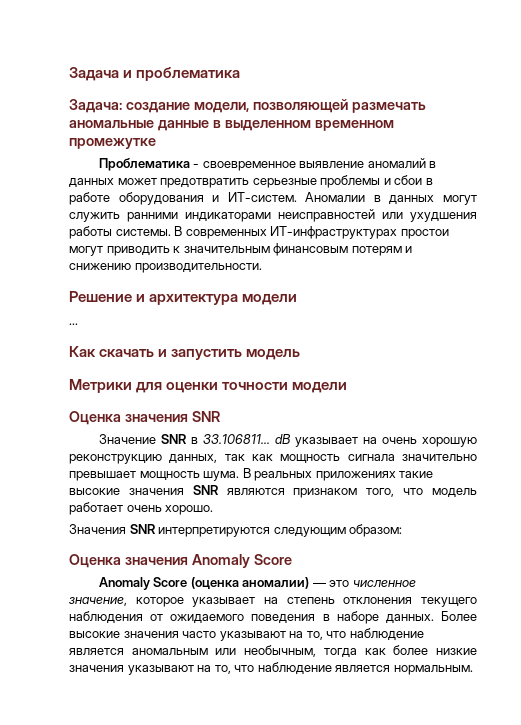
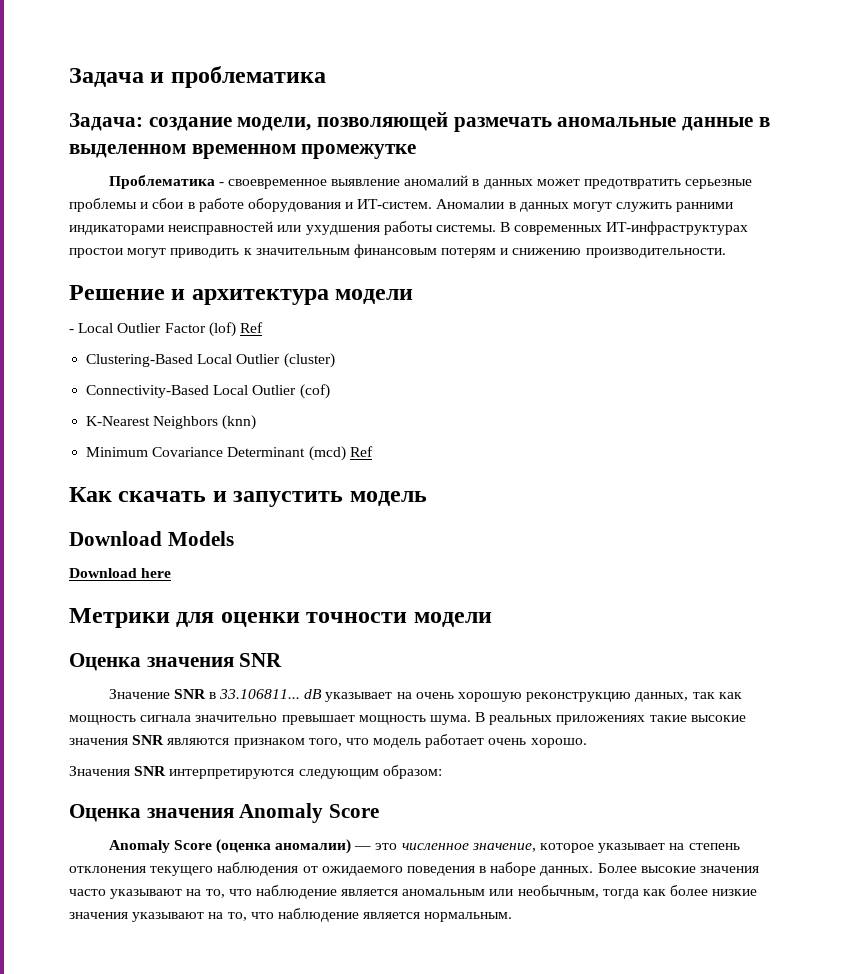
- ...
+ - Local Outlier Factor (lof) Ref
+ Clustering-Based Local Outlier (cluster)
+ Connectivity-Based Local Outlier (cof)
+ K-Nearest Neighbors (knn)
+ Minimum Covariance Determinant (mcd) Ref
+ Download Models
+ Download here

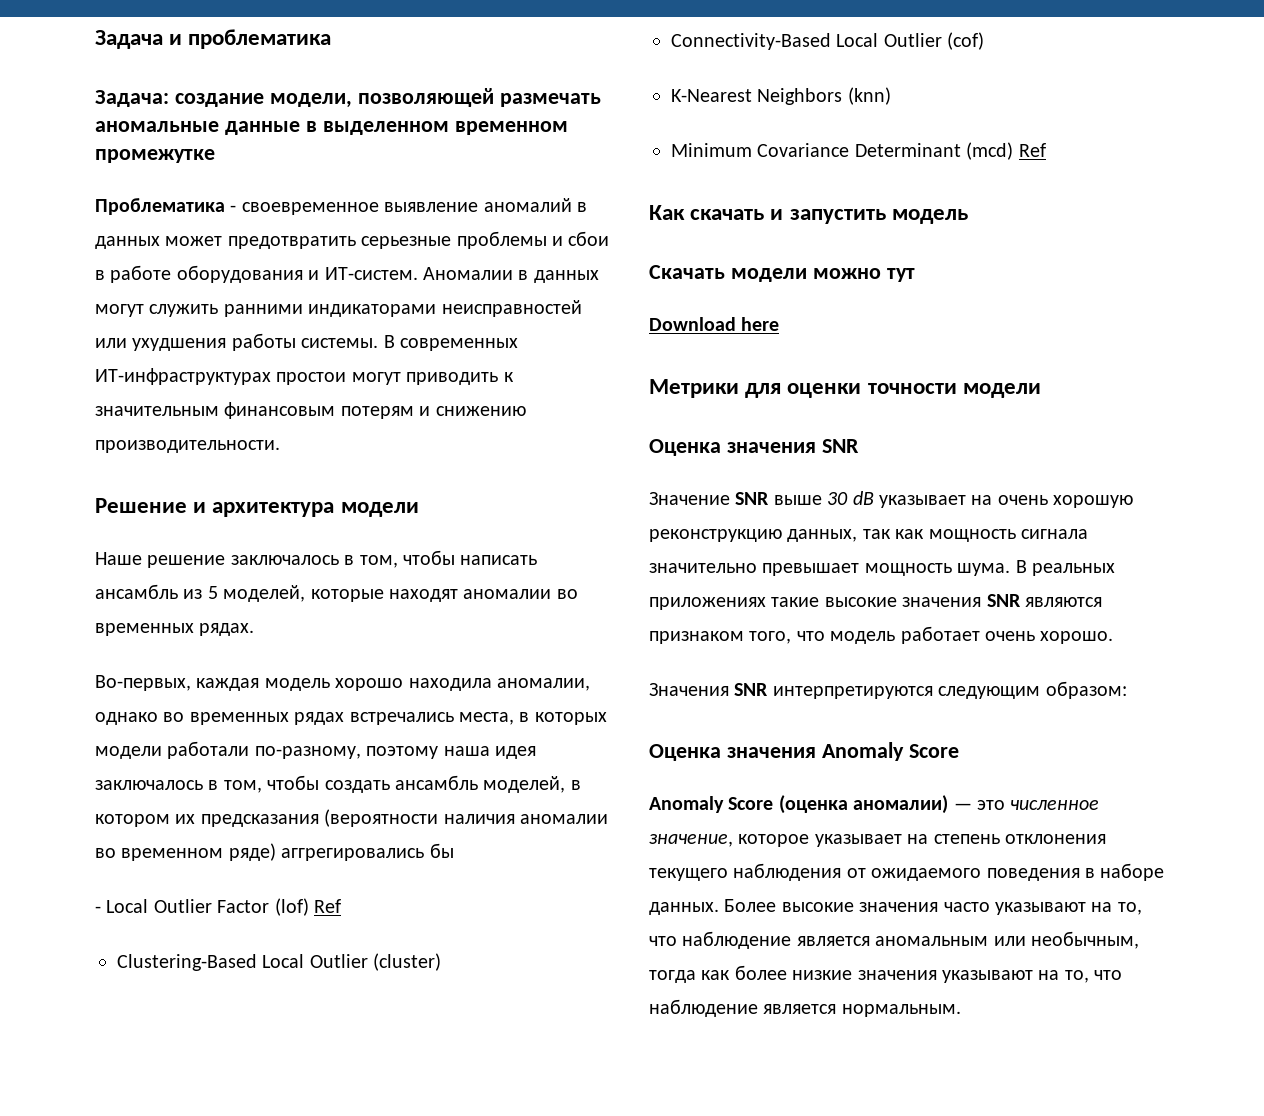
+ Наше решение заключалось в том, чтобы написать ансамбль из 5 моделей, которые находят аномалии во временных рядах.
+ Во-первых, каждая модель хорошо находила аномалии, однако во временных рядах встречались места, в которых модели работали по-разному, поэтому наша идея заключалось в том, чтобы создать ансамбль моделей, в котором их предсказания (вероятности наличия аномалии во временном ряде) аггрегировались бы
- Download Models
+ Скачать модели можно тут
- Значение SNR в 33.106811... dB указывает на очень хорошую реконструкцию данных, так как мощность сигнала значительно превышает мощность шума.
+ Значение SNR выше 30 dB указывает на очень хорошую реконструкцию данных, так как мощность сигнала значительно превышает мощность шума.

